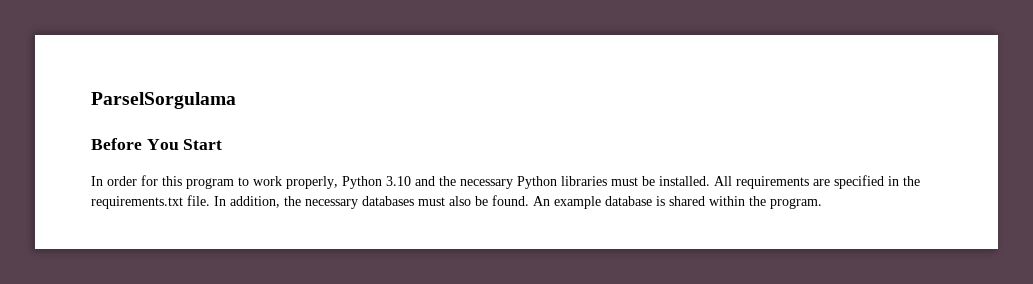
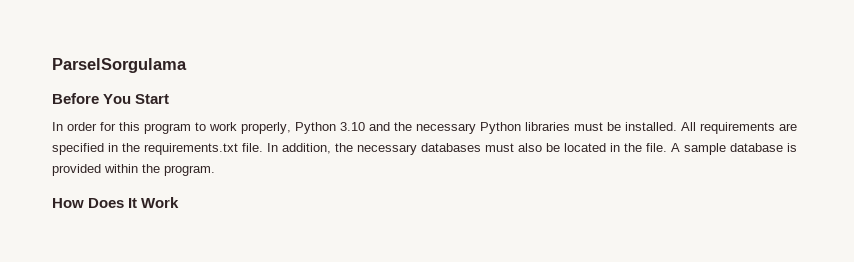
- In addition, the necessary databases must also be found. An example database is shared within the program.
+ In addition, the necessary databases must also be located in the file. A sample database is provided within the program.
+ How Does It Work

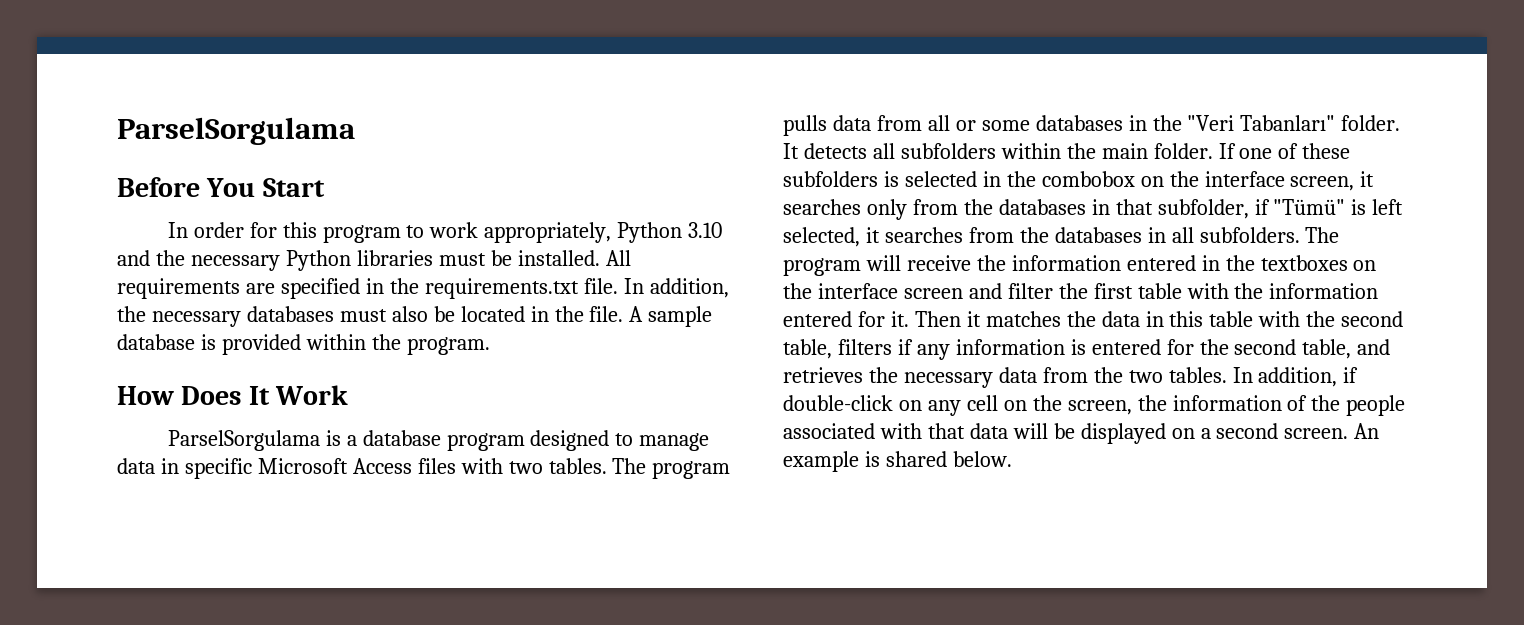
- In order for this program to work properly, Python 3.10 and the necessary Python libraries must be installed.
+ In order for this program to work appropriately, Python 3.10 and the necessary Python libraries must be installed.
+ ParselSorgulama is a database program designed to manage data in specific Microsoft Access files with two tables. The program pulls data from all or some databases in the "Veri Tabanları" folder. It detects all subfolders within the main folder. If one of these subfolders is selected in the combobox on the interface screen, it searches only from the databases in that subfolder, if "Tümü" is left selected, it searches from the databases in all subfolders. The program will receive the information entered in the textboxes on the interface screen and filter the first table with the information entered for it. Then it matches the data in this table with the second table, filters if any information is entered for the second table, and retrieves the necessary data from the two tables. In addition, if double-click on any cell on the screen, the information of the people associated with that data will be displayed on a second screen. An example is shared below.

